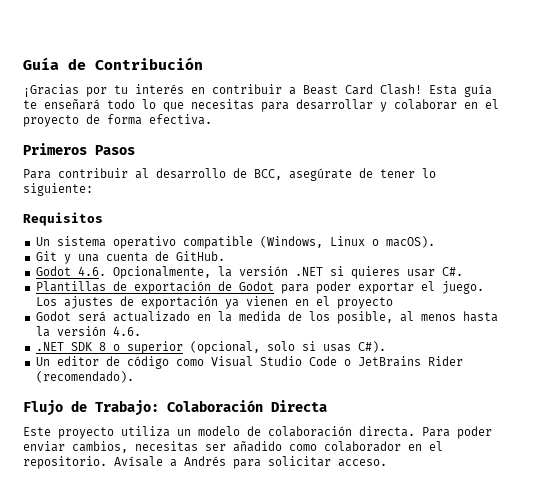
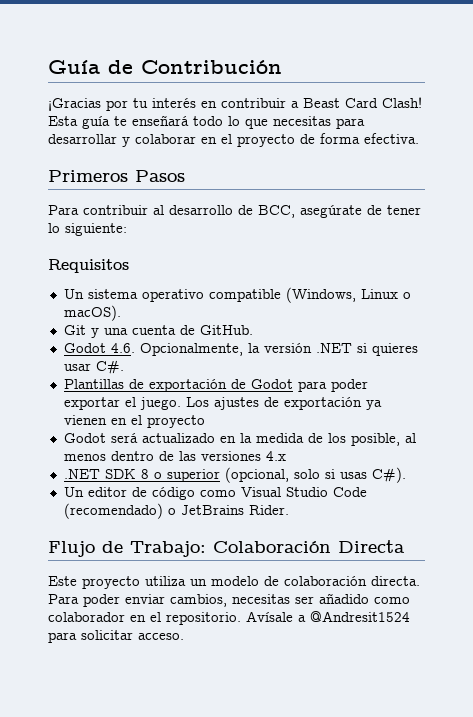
- Godot será actualizado en la medida de los posible, al menos hasta la versión 4.6.
+ Godot será actualizado en la medida de los posible, al menos dentro de las versiones 4.x
- Un editor de código como Visual Studio Code o JetBrains Rider (recomendado).
+ Un editor de código como Visual Studio Code (recomendado) o JetBrains Rider.
- Avísale a Andrés para solicitar acceso.
+ Avísale a @Andresit1524 para solicitar acceso.

